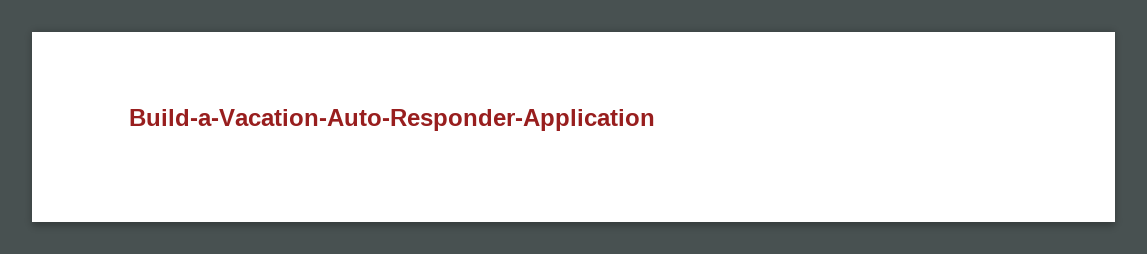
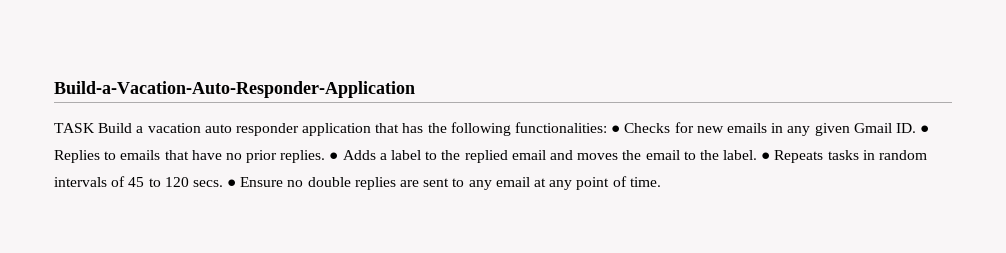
+ TASK Build a vacation auto responder application that has the following functionalities: ● Checks for new emails in any given Gmail ID. ● Replies to emails that have no prior replies. ● Adds a label to the replied email and moves the email to the label. ● Repeats tasks in random intervals of 45 to 120 secs. ● Ensure no double replies are sent to any email at any point of time.

